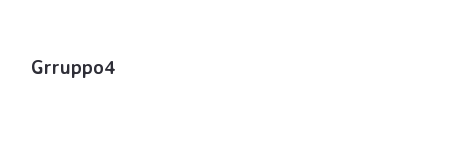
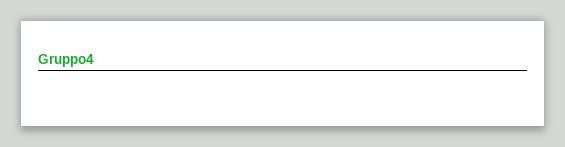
- Grruppo4
+ Gruppo4

